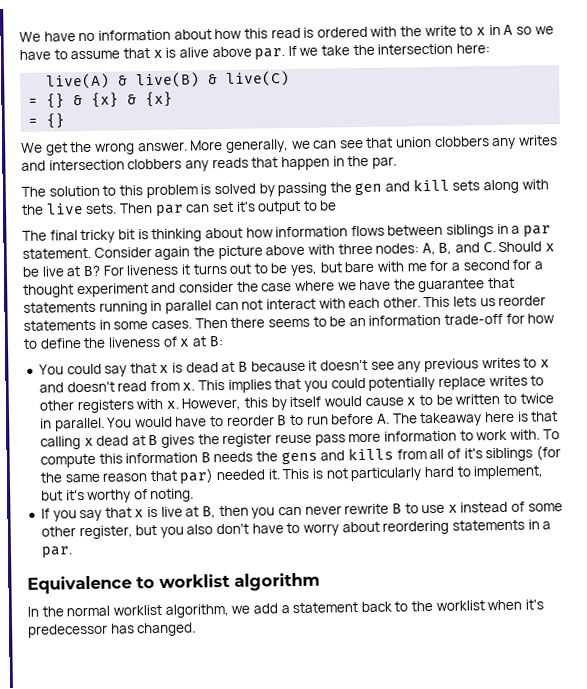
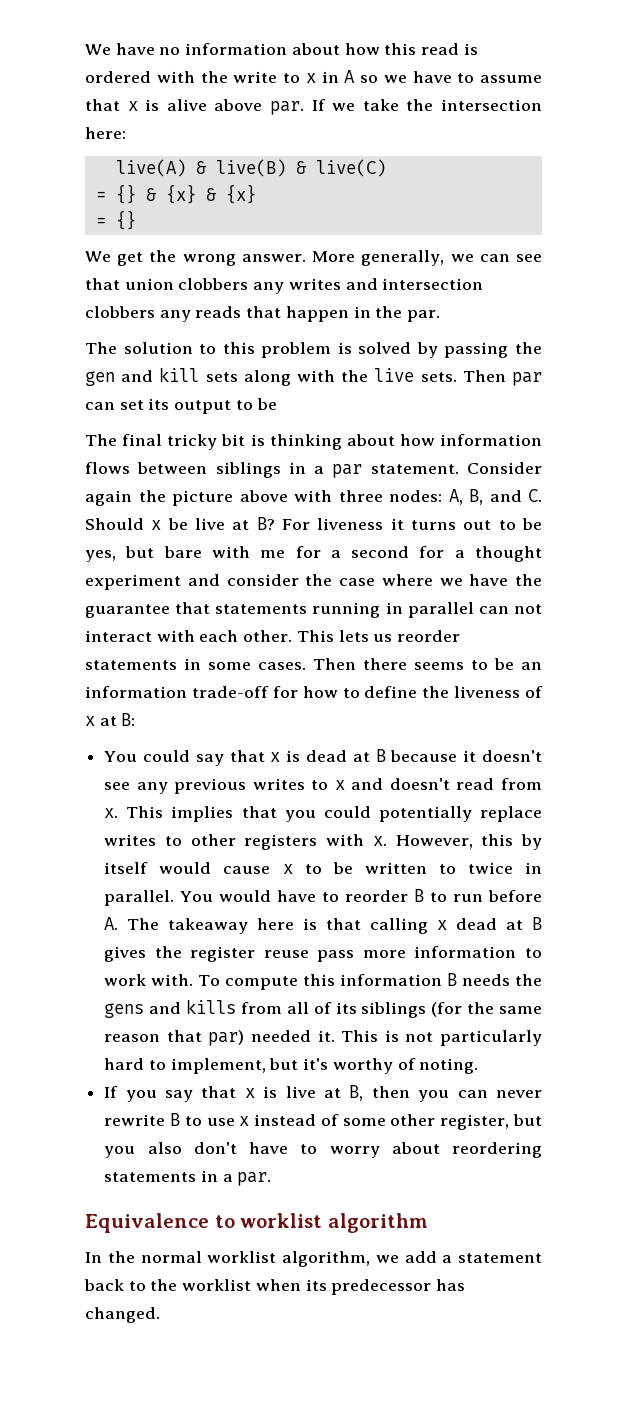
- Then par can set it's output to be
+ Then par can set its output to be
- To compute this information B needs the gens and kills from all of it's siblings (for the same reason that par) needed it.
+ To compute this information B needs the gens and kills from all of its siblings (for the same reason that par) needed it.
- In the normal worklist algorithm, we add a statement back to the worklist when it's predecessor has changed.
+ In the normal worklist algorithm, we add a statement back to the worklist when its predecessor has changed.

